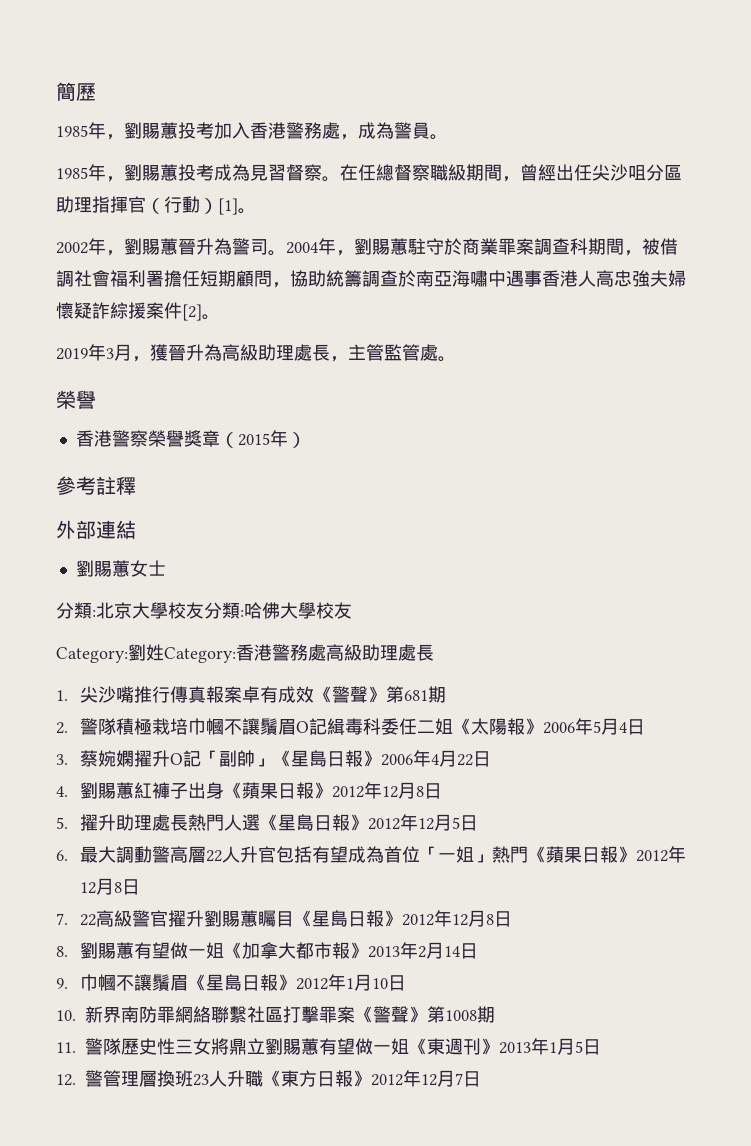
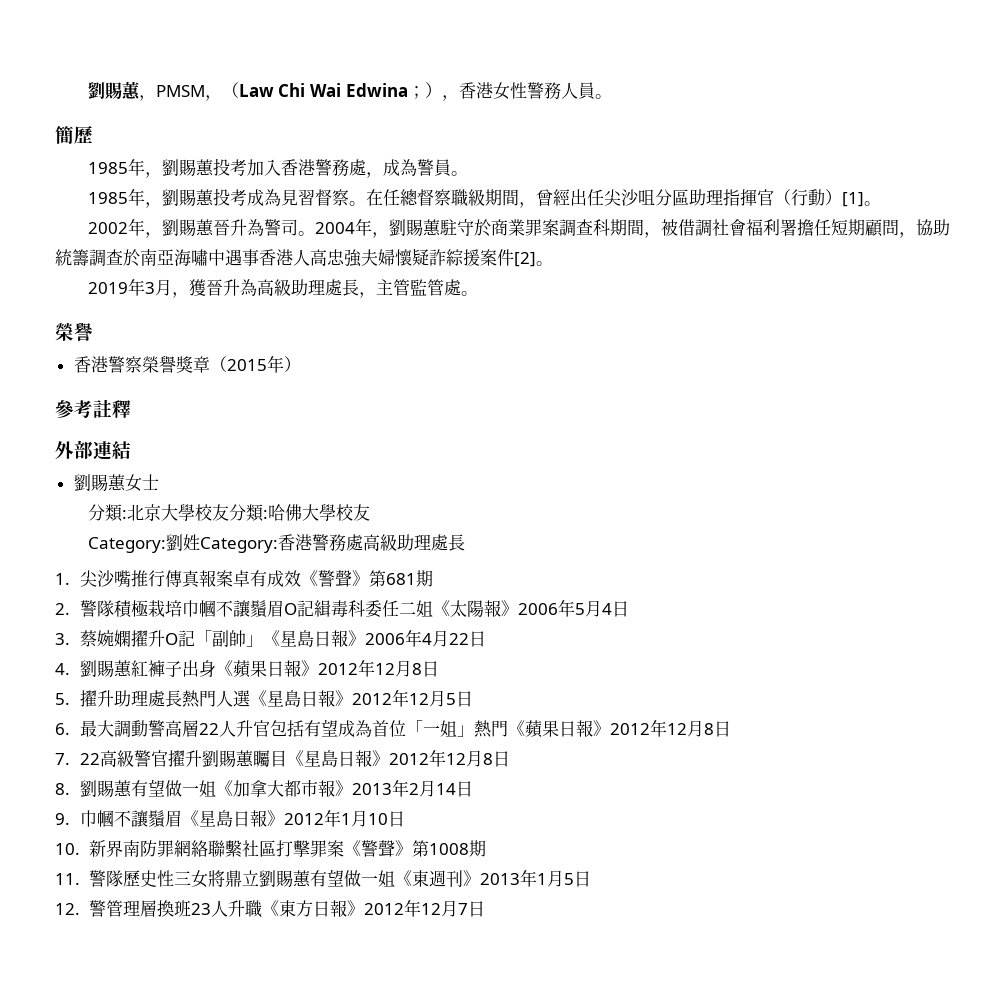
+ 劉賜蕙，PMSM，（Law Chi Wai Edwina；），香港女性警務人員。

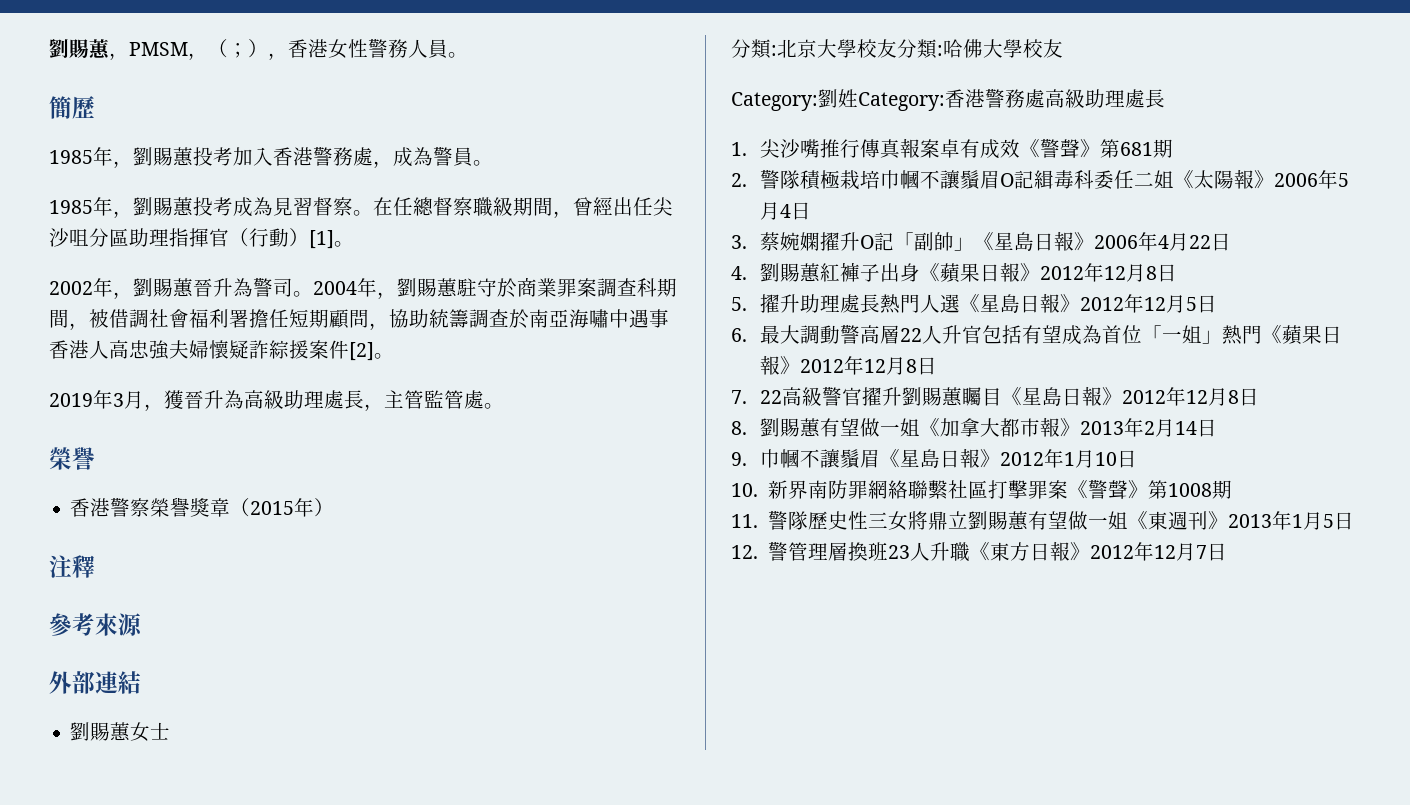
- 劉賜蕙，PMSM，（Law Chi Wai Edwina；），香港女性警務人員。
+ 劉賜蕙，PMSM，（；），香港女性警務人員。
+ 注釋
- 參考註釋
+ 參考來源

